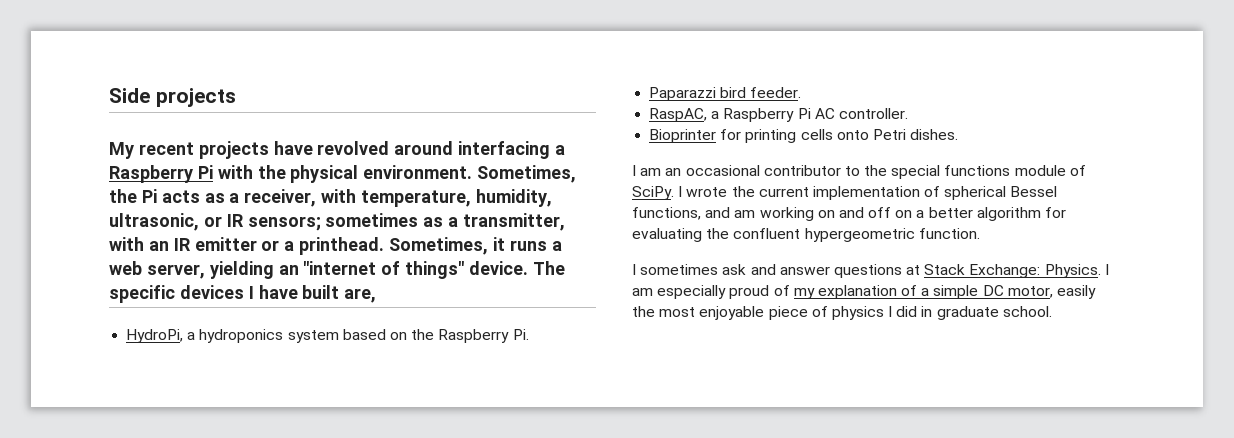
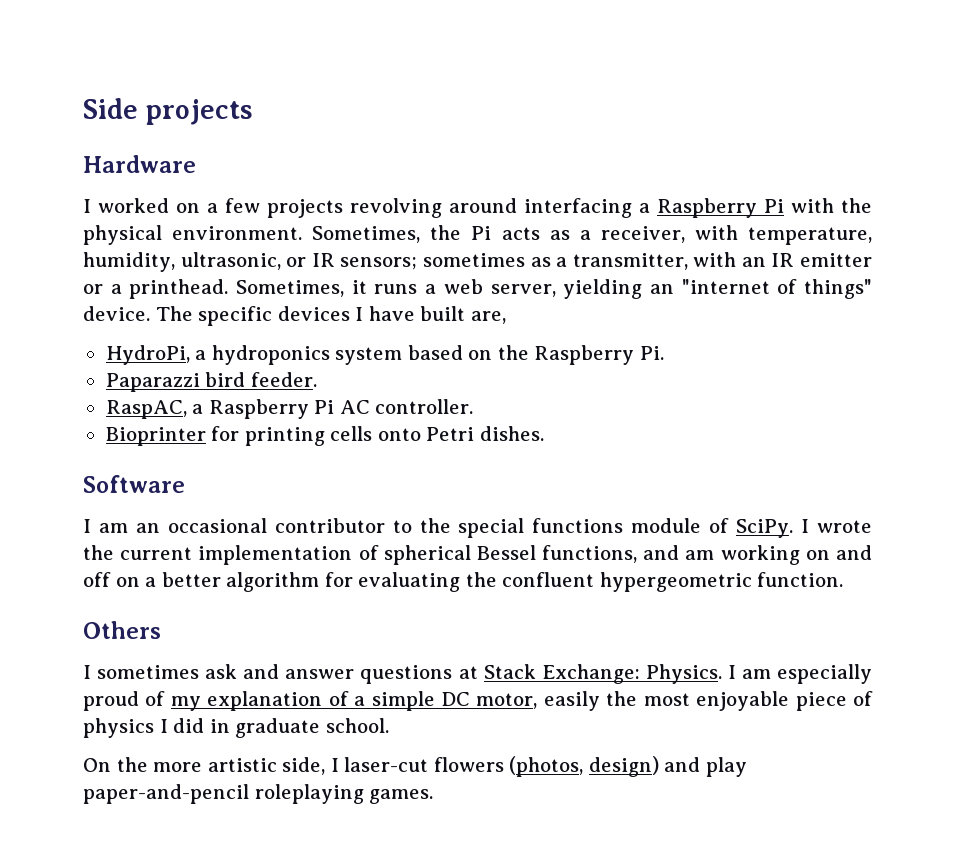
- My recent projects have revolved around interfacing a Raspberry Pi with the physical environment.
+ Hardware
+ I worked on a few projects revolving around interfacing a Raspberry Pi with the physical environment.
+ Software
+ Others
+ On the more artistic side, I laser-cut flowers (photos, design) and play paper-and-pencil roleplaying games.

